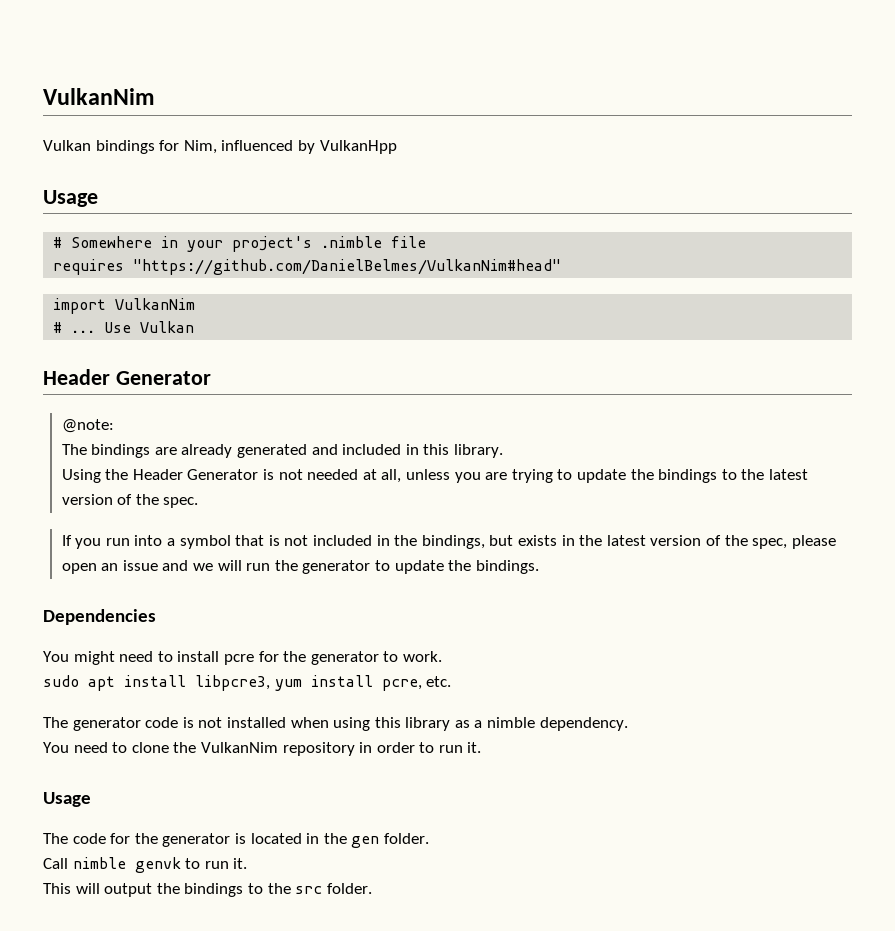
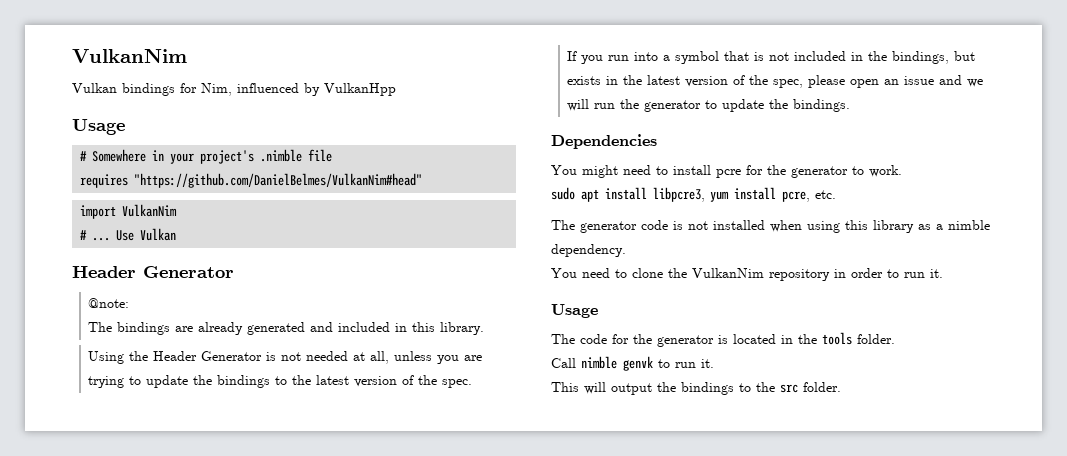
- The code for the generator is located in the gen folder.
+ The code for the generator is located in the tools folder.

